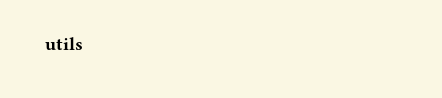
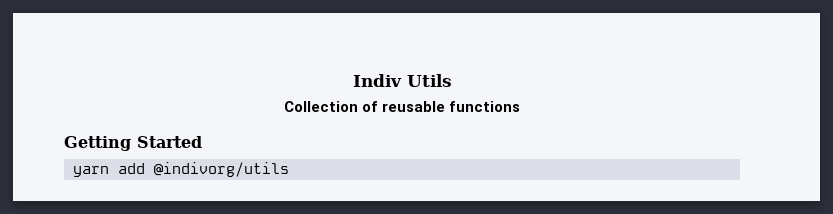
- utils
+ Indiv Utils
+ Collection of reusable functions
+ Getting Started
+ yarn add @indivorg/utils

